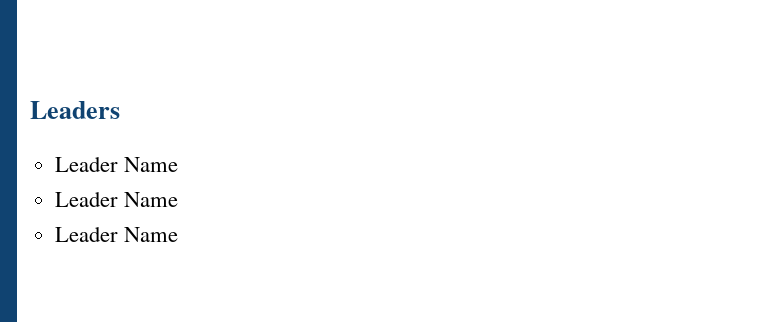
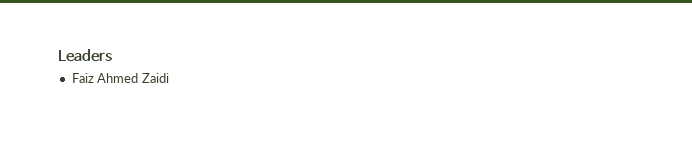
  Leaders
- Leader Name
- Leader Name
- Leader Name
+ Faiz Ahmed Zaidi

